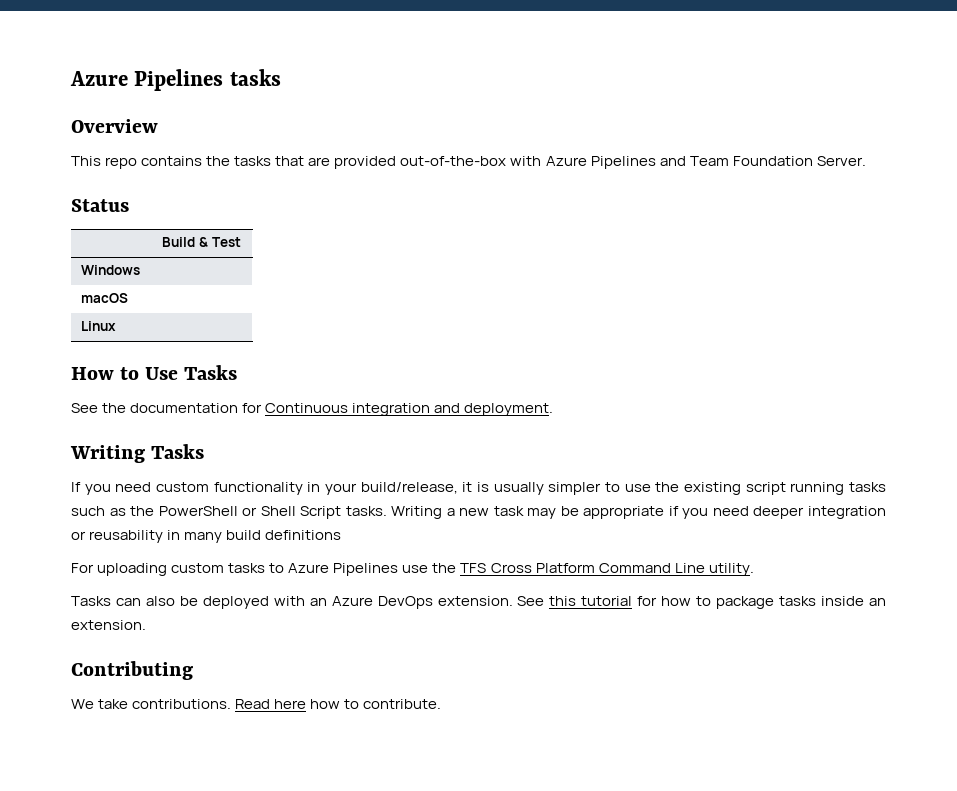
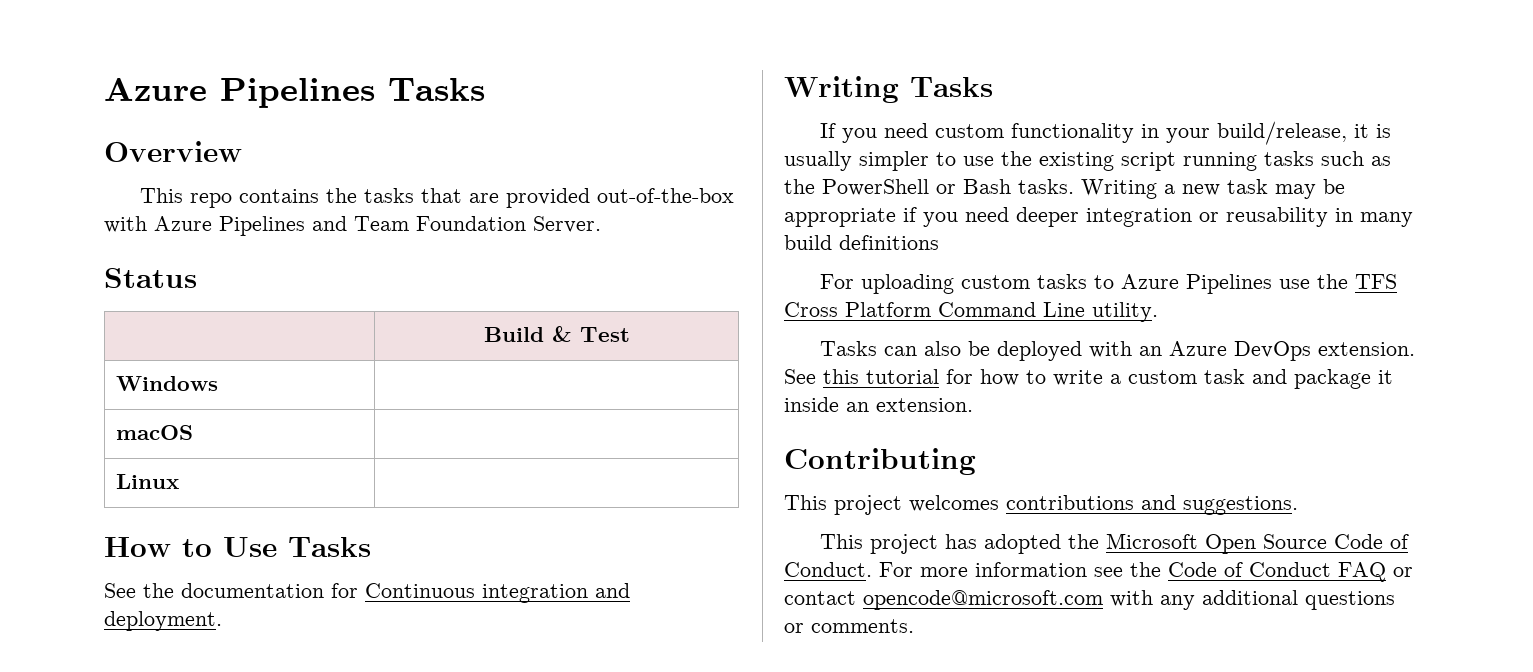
- Azure Pipelines tasks
+ Azure Pipelines Tasks
- If you need custom functionality in your build/release, it is usually simpler to use the existing script running tasks such as the PowerShell or Shell Script tasks.
+ If you need custom functionality in your build/release, it is usually simpler to use the existing script running tasks such as the PowerShell or Bash tasks.
- See this tutorial for how to package tasks inside an extension.
+ See this tutorial for how to write a custom task and package it inside an extension.
  Contributing
- We take contributions. Read here how to contribute.
+ This project welcomes contributions and suggestions.
+ This project has adopted the Microsoft Open Source Code of Conduct. For more information see the Code of Conduct FAQ or contact opencode@microsoft.com with any additional questions or comments.

